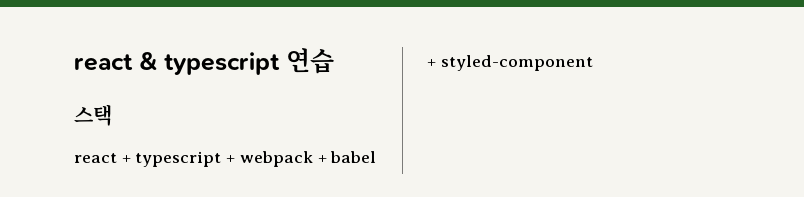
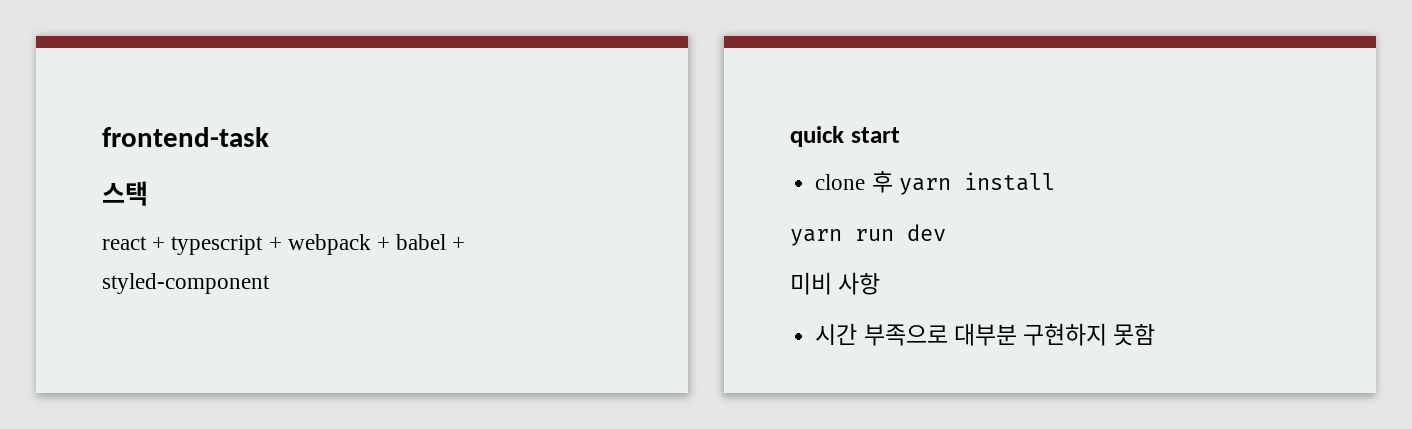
- react & typescript 연습
+ frontend-task
+ quick start
+ clone 후 yarn install
+ yarn run dev
+ 미비 사항
+ 시간 부족으로 대부분 구현하지 못함

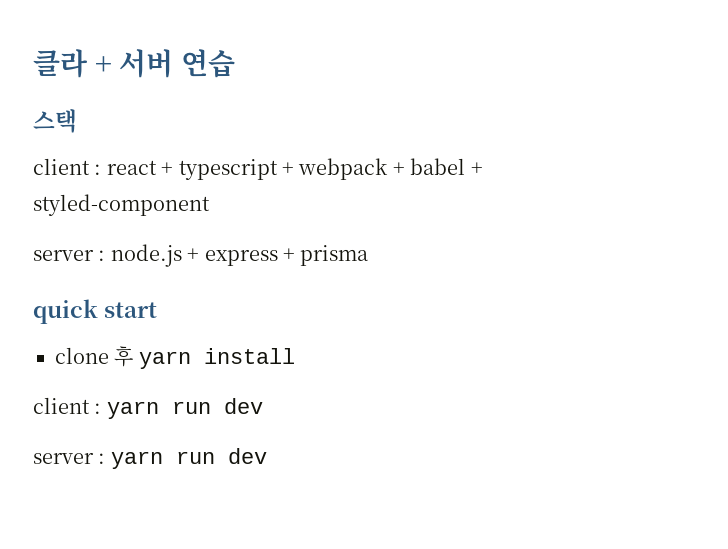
- frontend-task
+ 클라 + 서버 연습
- react + typescript + webpack + babel + styled-component
+ client : react + typescript + webpack + babel + styled-component
+ server : node.js + express + prisma
- yarn run dev
+ client : yarn run dev
- 미비 사항
- 시간 부족으로 대부분 구현하지 못함
+ server : yarn run dev

